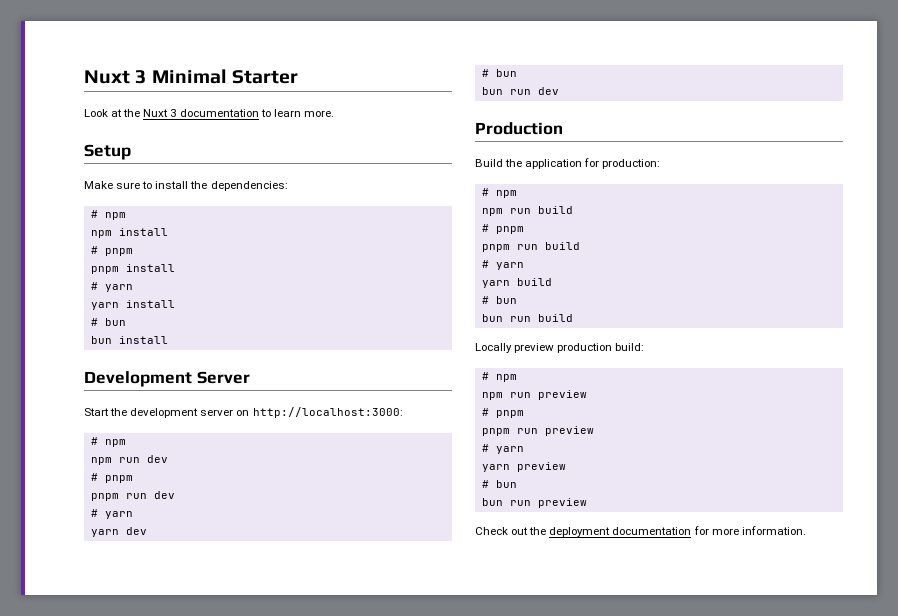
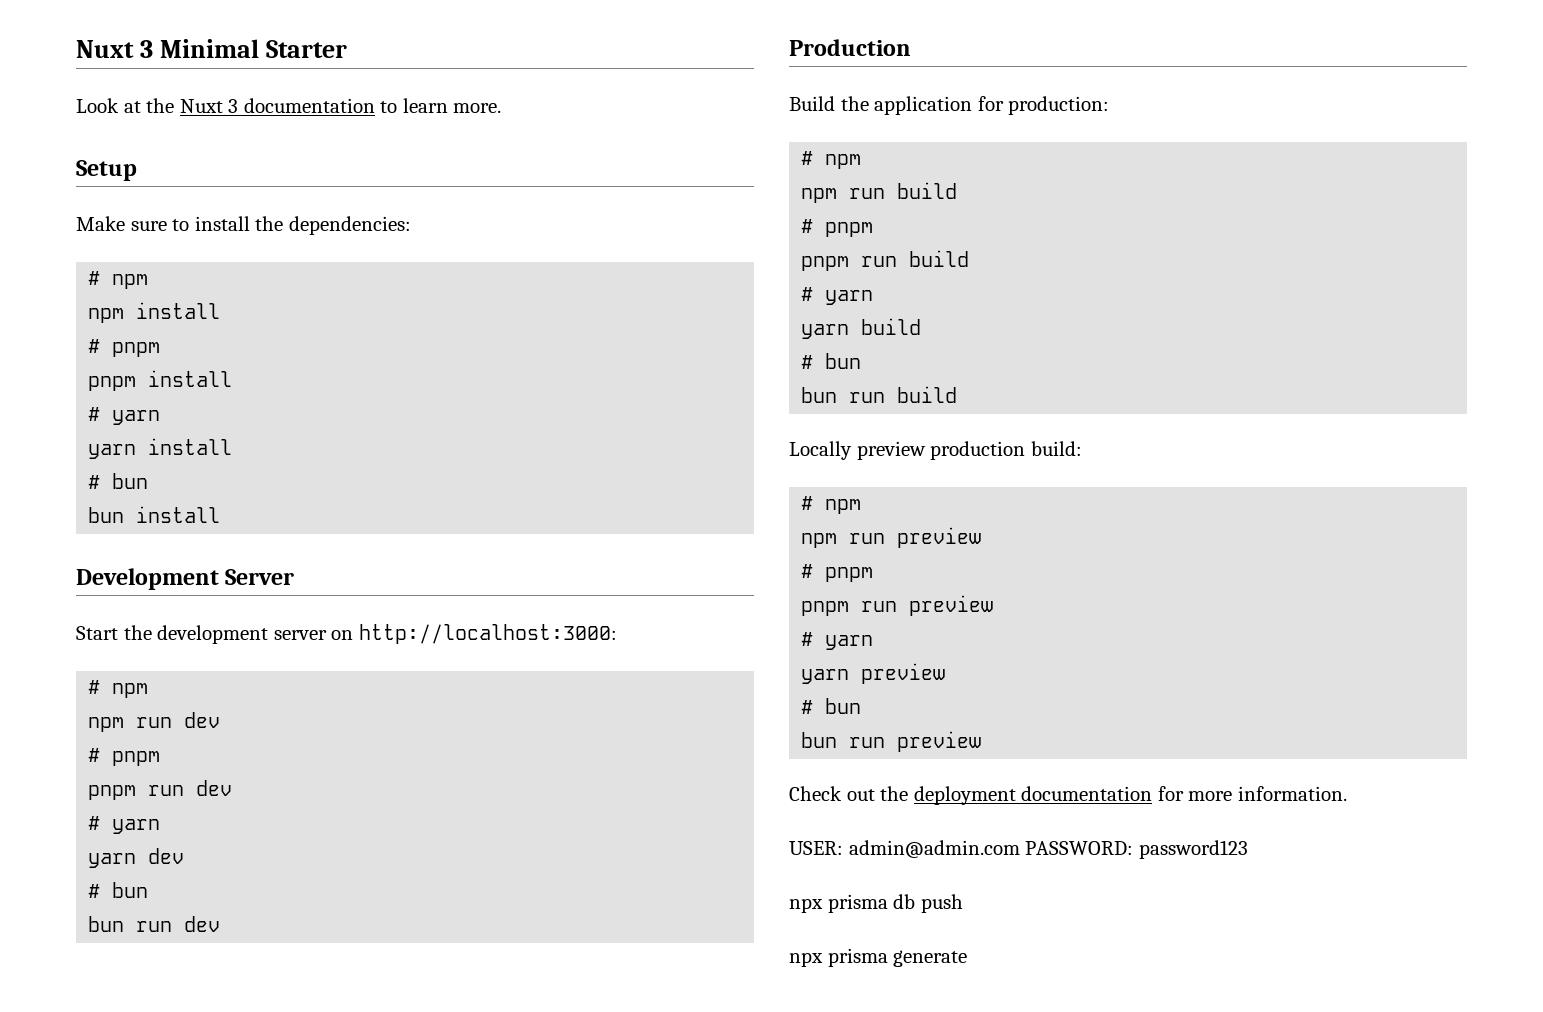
+ USER: admin@admin.com PASSWORD: password123
+ npx prisma db push
+ npx prisma generate

